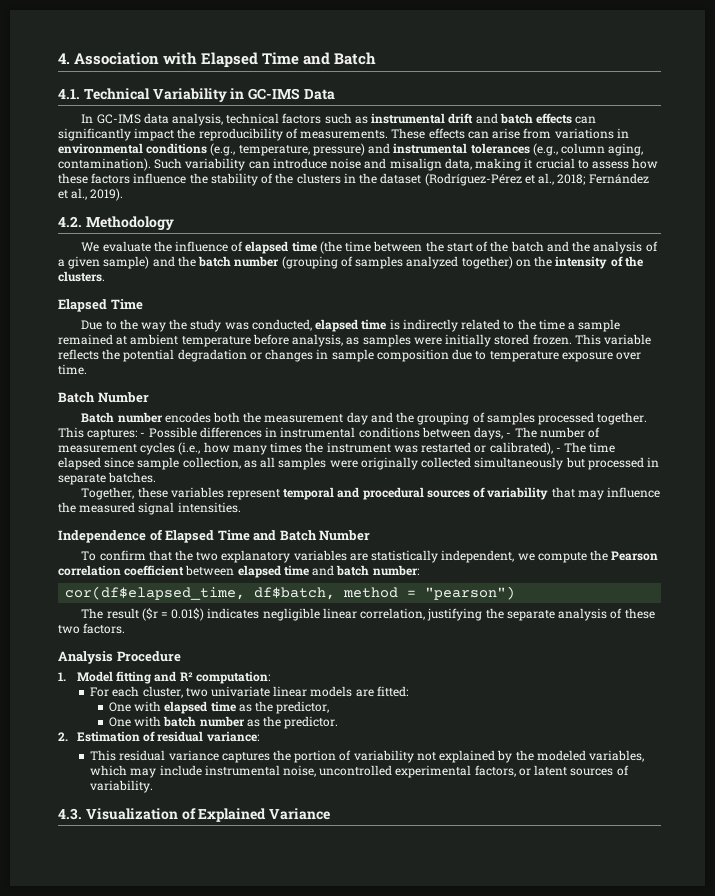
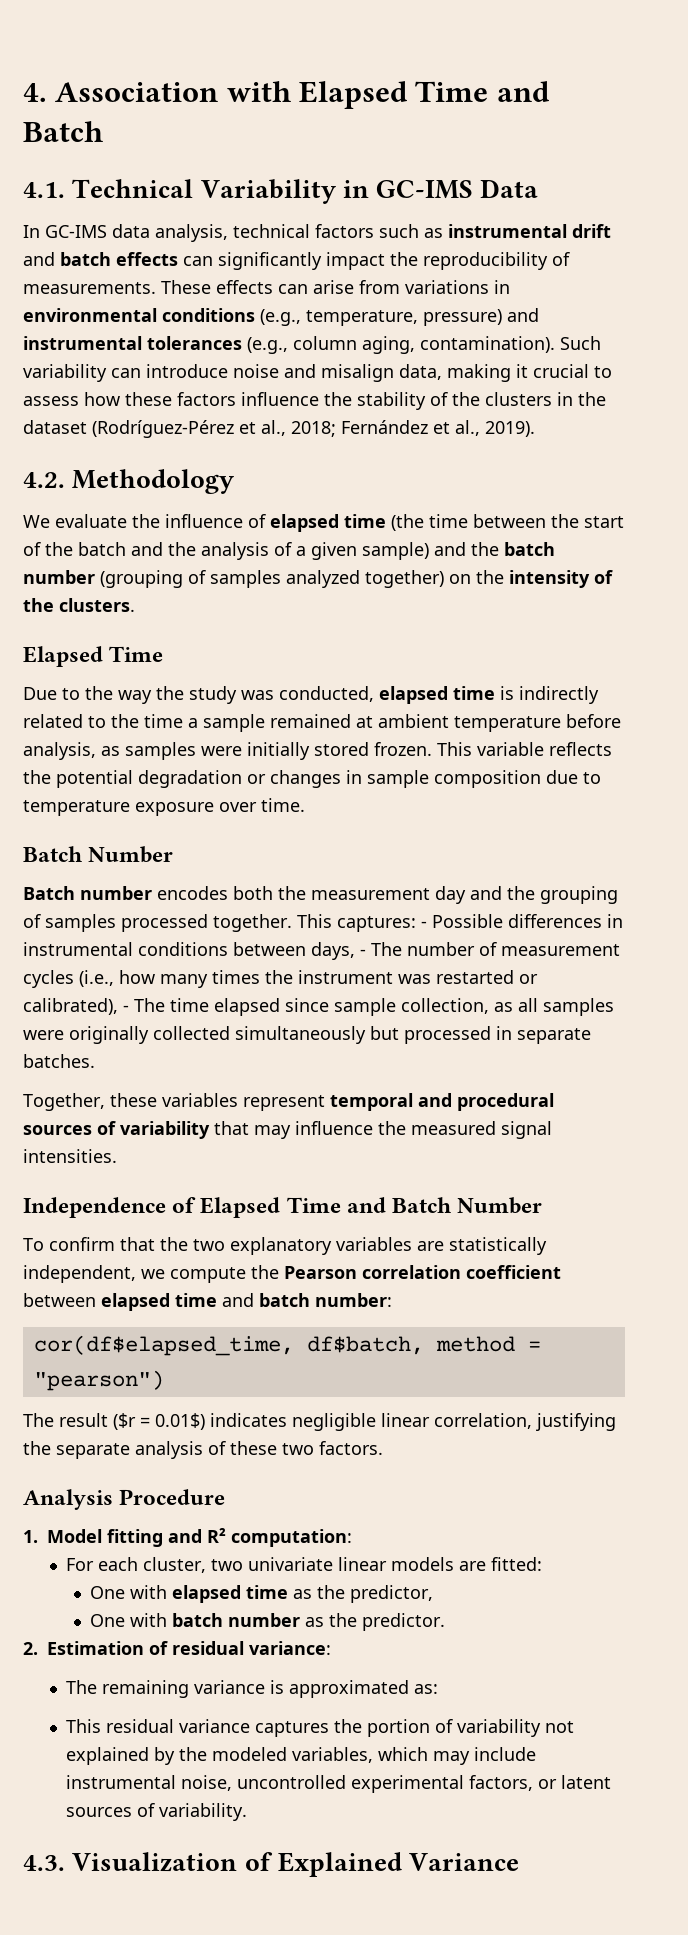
+ The remaining variance is approximated as:

